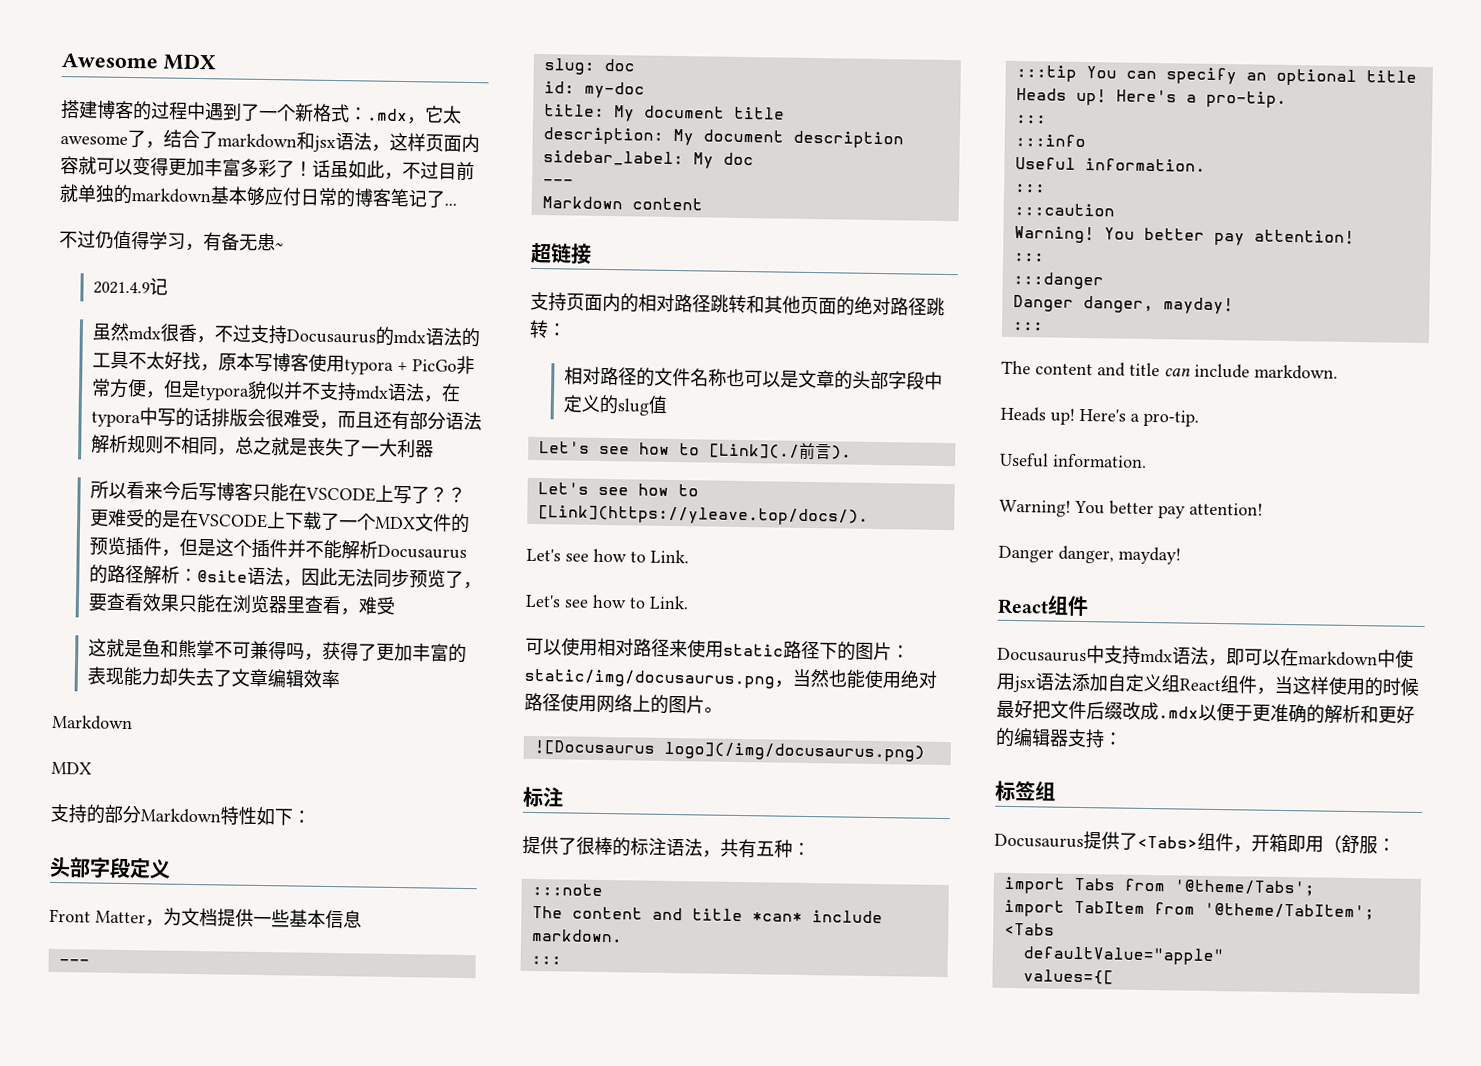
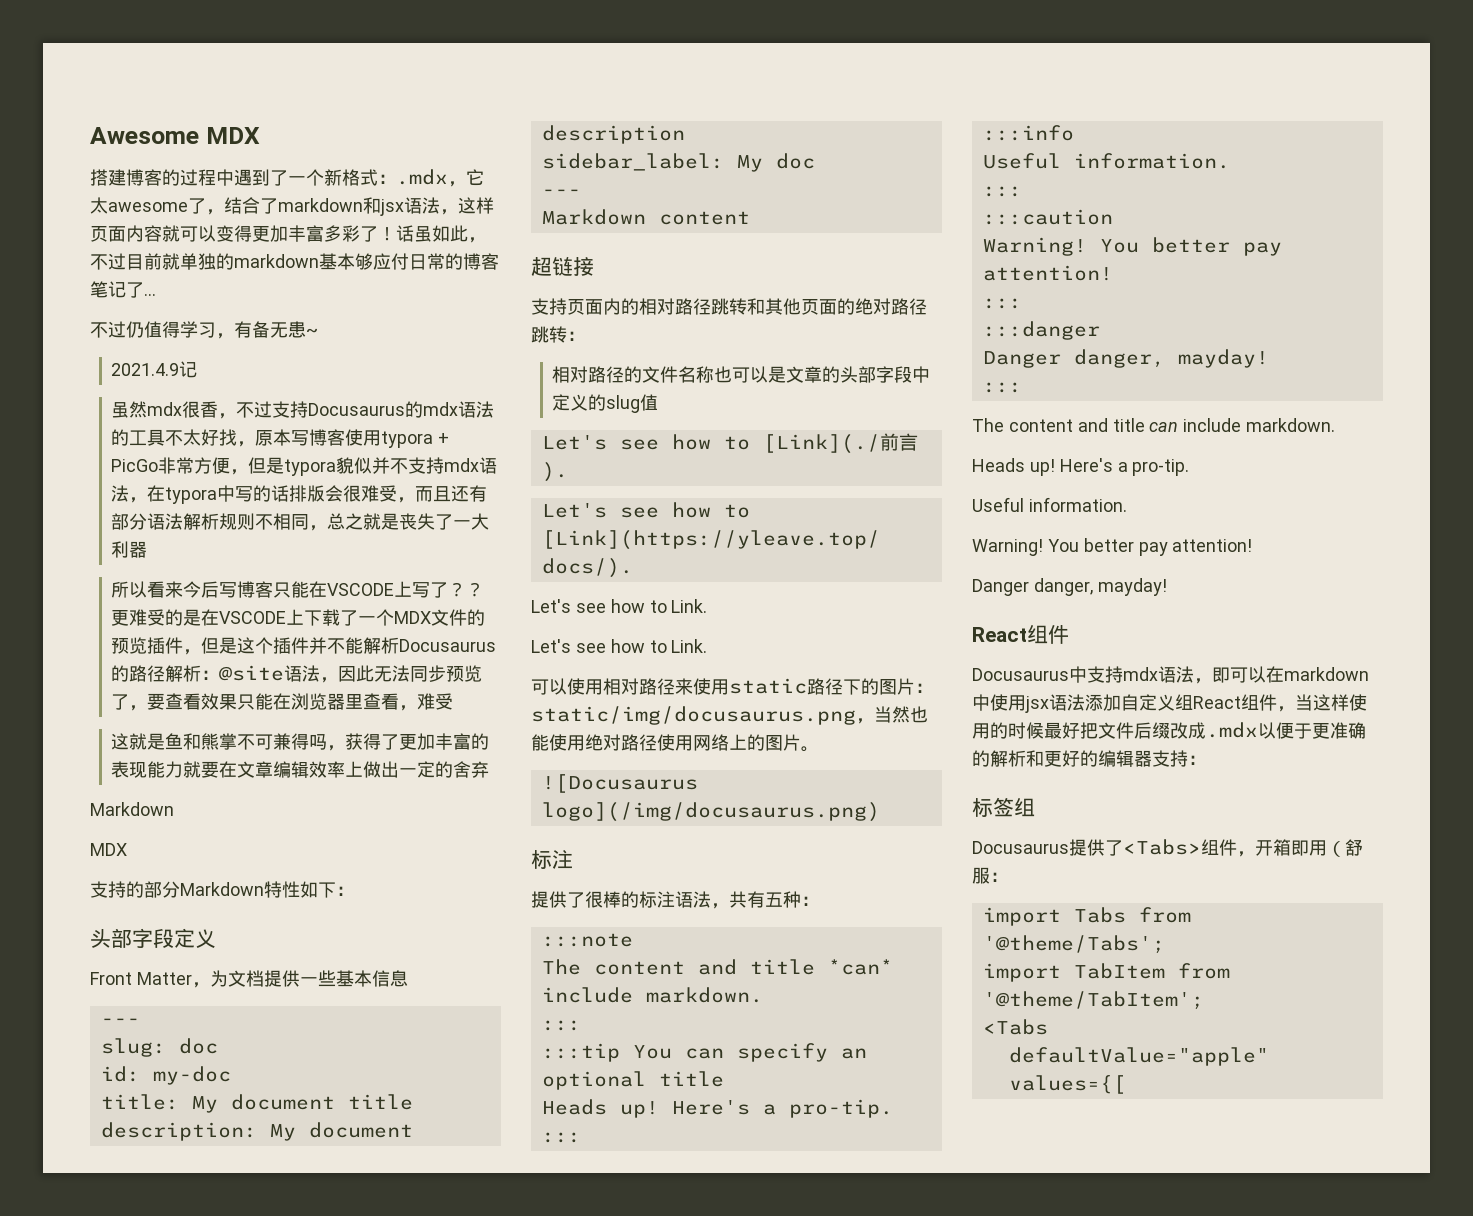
- 这就是鱼和熊掌不可兼得吗，获得了更加丰富的表现能力却失去了文章编辑效率
+ 这就是鱼和熊掌不可兼得吗，获得了更加丰富的表现能力就要在文章编辑效率上做出一定的舍弃

